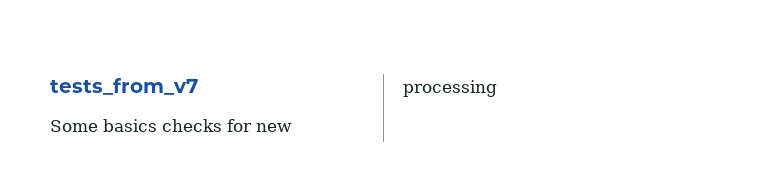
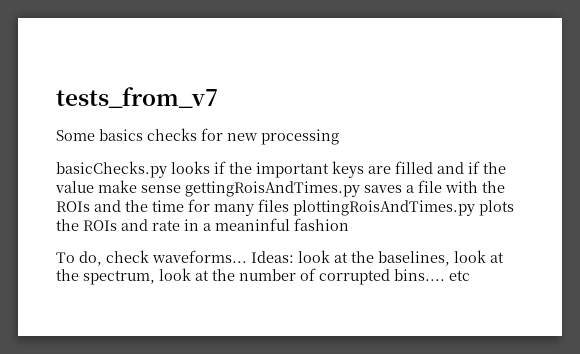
+ basicChecks.py looks if the important keys are filled and if the value make sense gettingRoisAndTimes.py saves a file with the ROIs and the time for many files plottingRoisAndTimes.py plots the ROIs and rate in a meaninful fashion
+ To do, check waveforms... Ideas: look at the baselines, look at the spectrum, look at the number of corrupted bins.... etc

